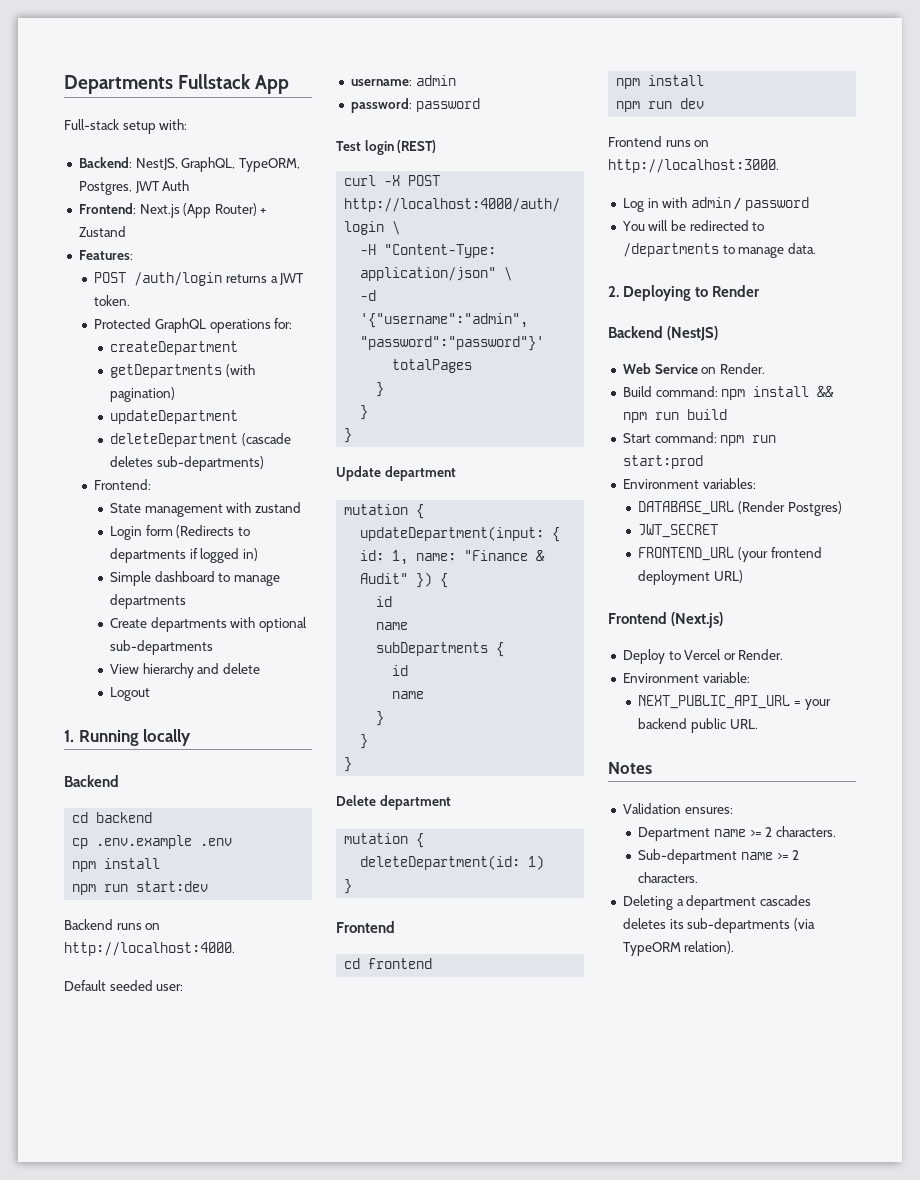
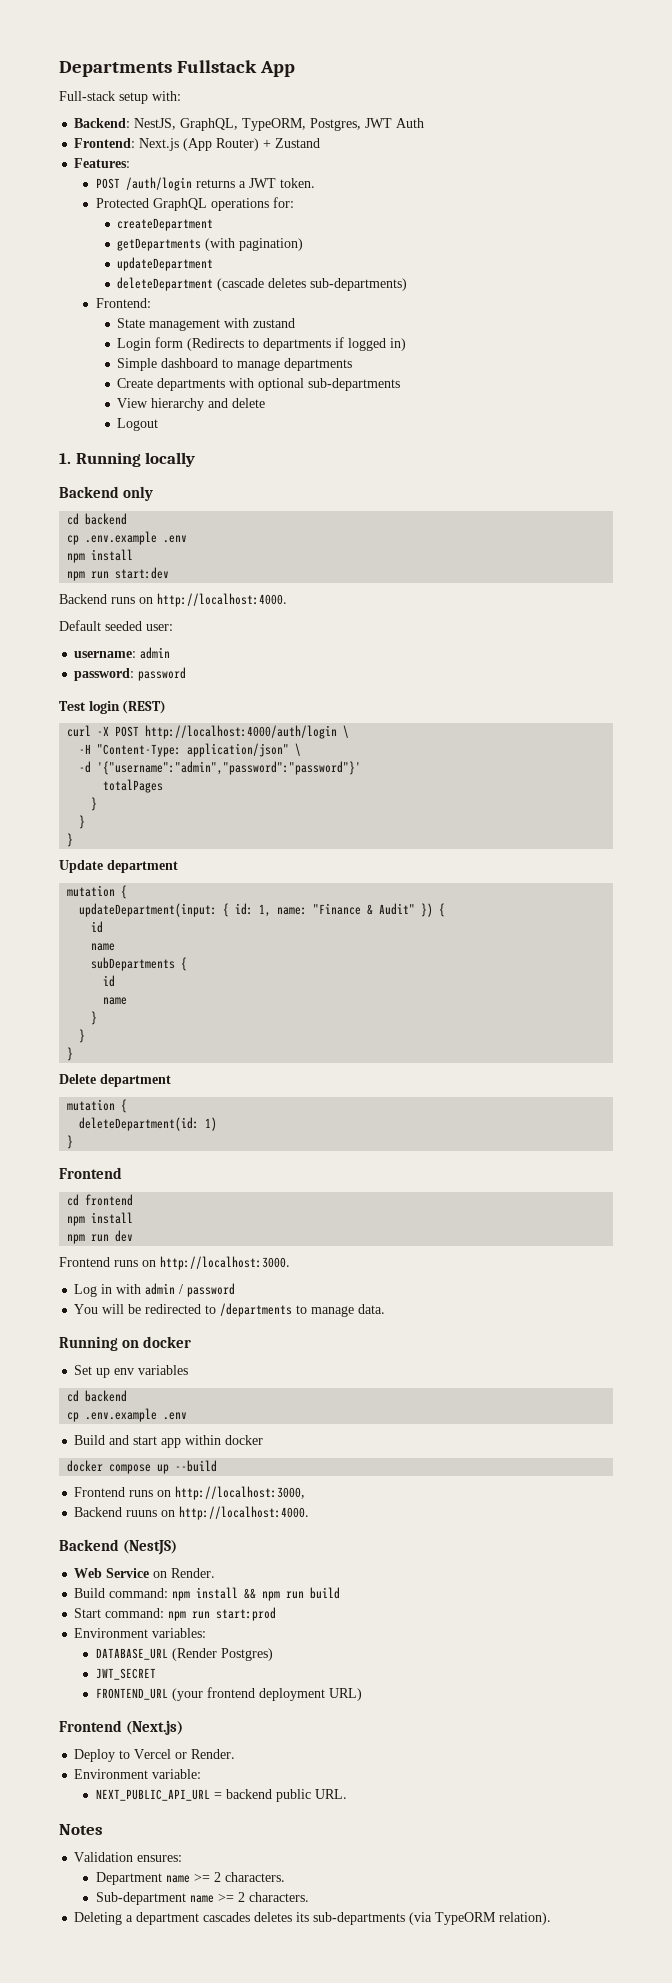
  1. Running locally
- Backend
+ Backend only
- 2. Deploying to Render
+ Running on docker
+ Set up env variables
+ cd backend
+ cp .env.example .env
+ Build and start app within docker
+ docker compose up --build
+ Frontend runs on http://localhost:3000,
+ Backend ruuns on http://localhost:4000.
- NEXT_PUBLIC_API_URL = your backend public URL.
+ NEXT_PUBLIC_API_URL = backend public URL.

